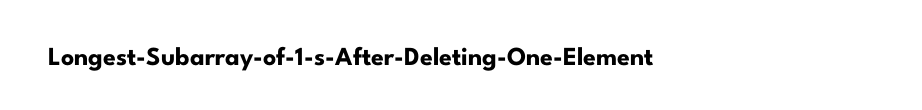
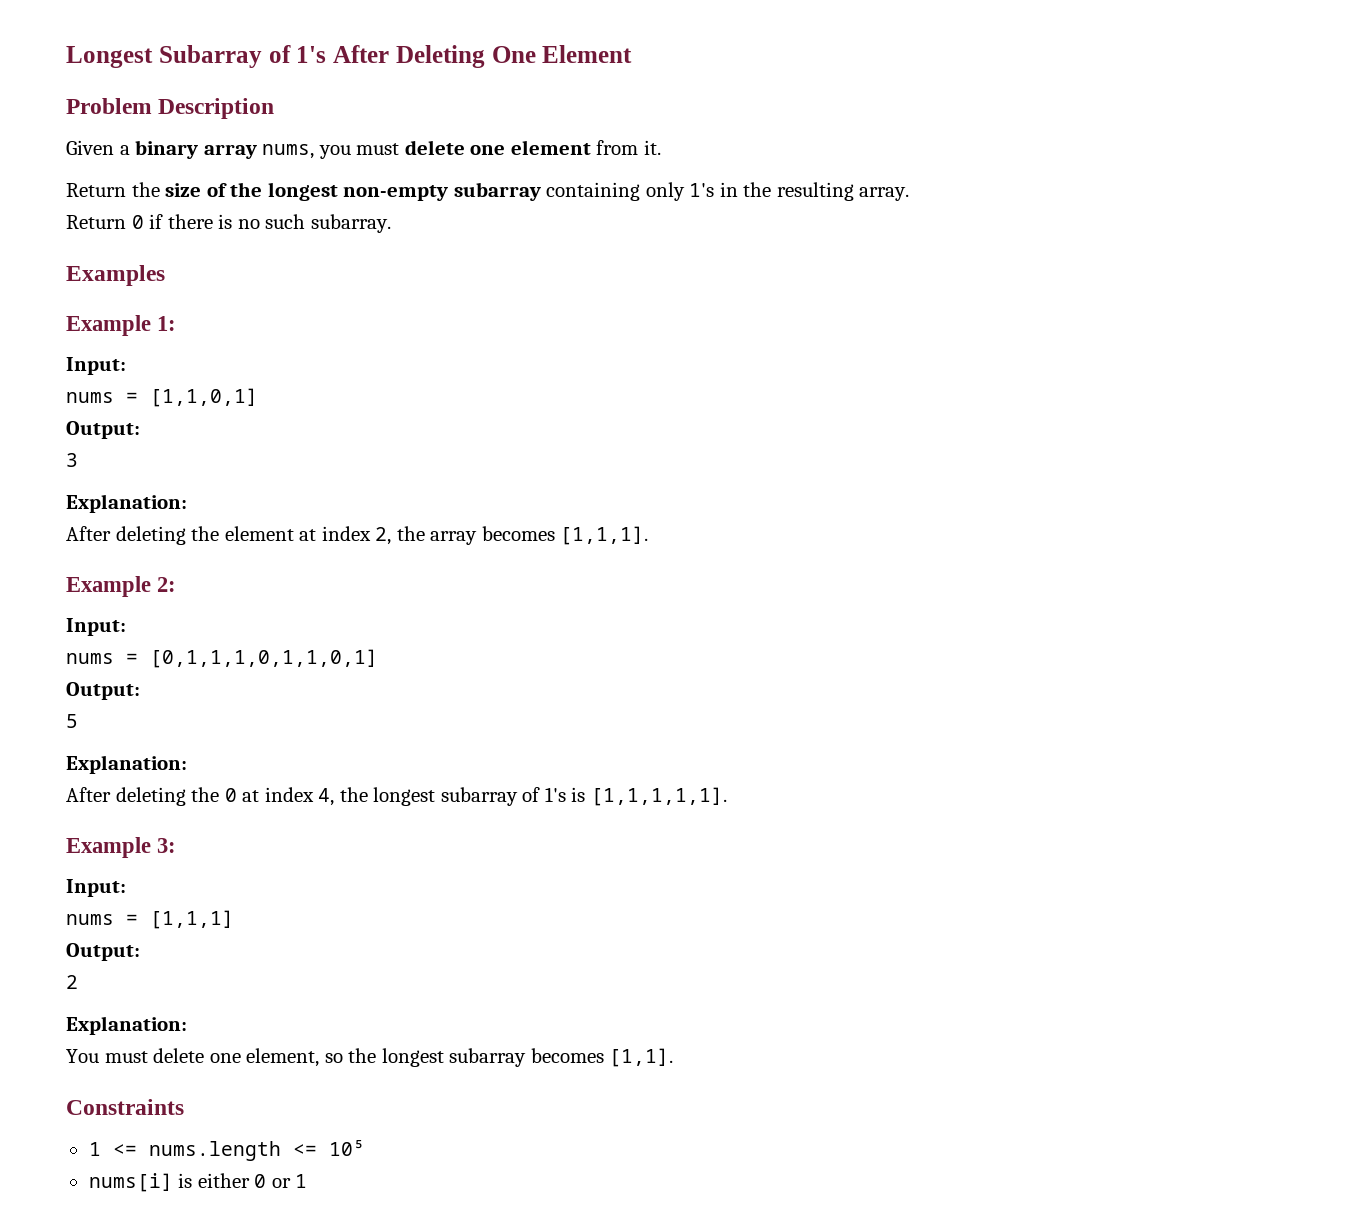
- Longest-Subarray-of-1-s-After-Deleting-One-Element
+ Longest Subarray of 1's After Deleting One Element
+ Problem Description
+ Given a binary array nums, you must delete one element from it.
+ Return the size of the longest non-empty subarray containing only 1's in the resulting array.
+ Return 0 if there is no such subarray.
+ Examples
+ Example 1:
+ Input:
+ nums = [1,1,0,1]
+ Output:
+ 3
+ Explanation:
+ After deleting the element at index 2, the array becomes [1,1,1].
+ Example 2:
+ Input:
+ nums = [0,1,1,1,0,1,1,0,1]
+ Output:
+ 5
+ Explanation:
+ After deleting the 0 at index 4, the longest subarray of 1's is [1,1,1,1,1].
+ Example 3:
+ Input:
+ nums = [1,1,1]
+ Output:
+ 2
+ Explanation:
+ You must delete one element, so the longest subarray becomes [1,1].
+ Constraints
+ 1 <= nums.length <= 10⁵
+ nums[i] is either 0 or 1

